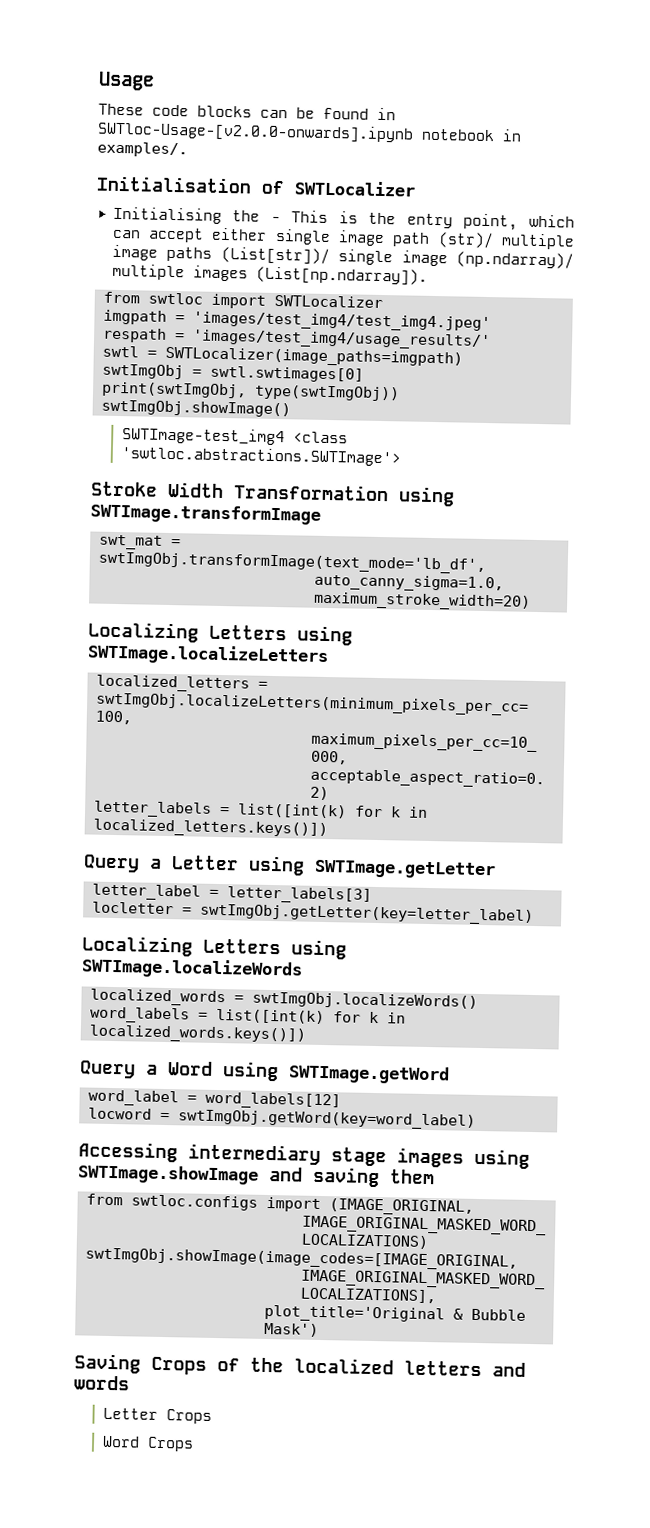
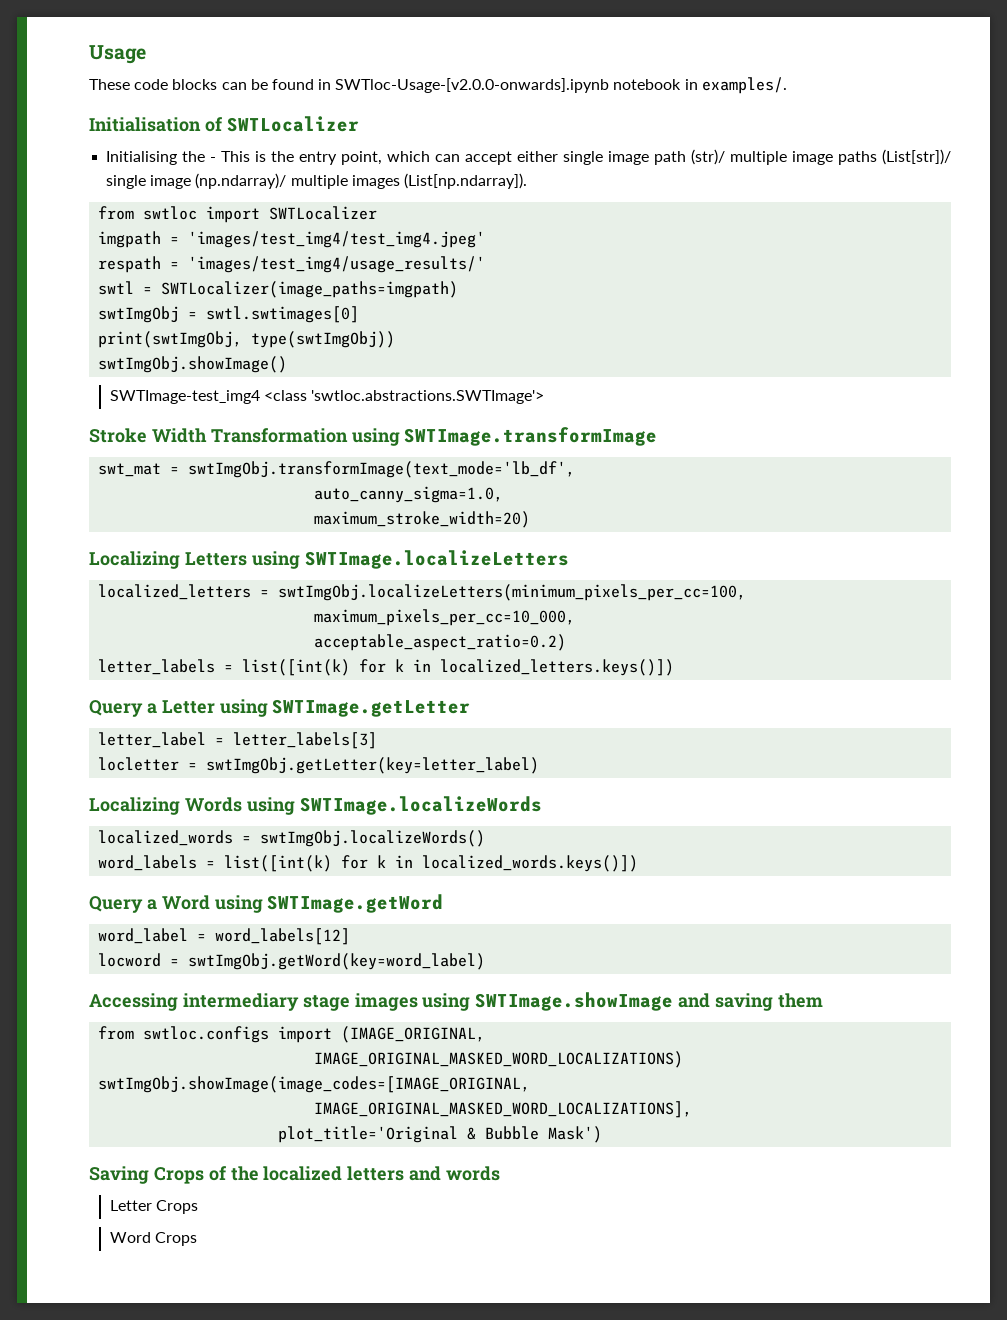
- Localizing Letters using SWTImage.localizeWords
+ Localizing Words using SWTImage.localizeWords

